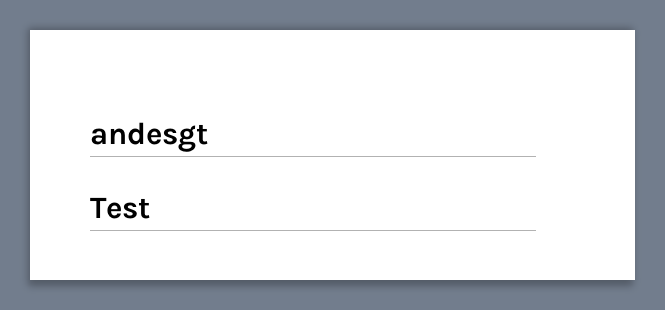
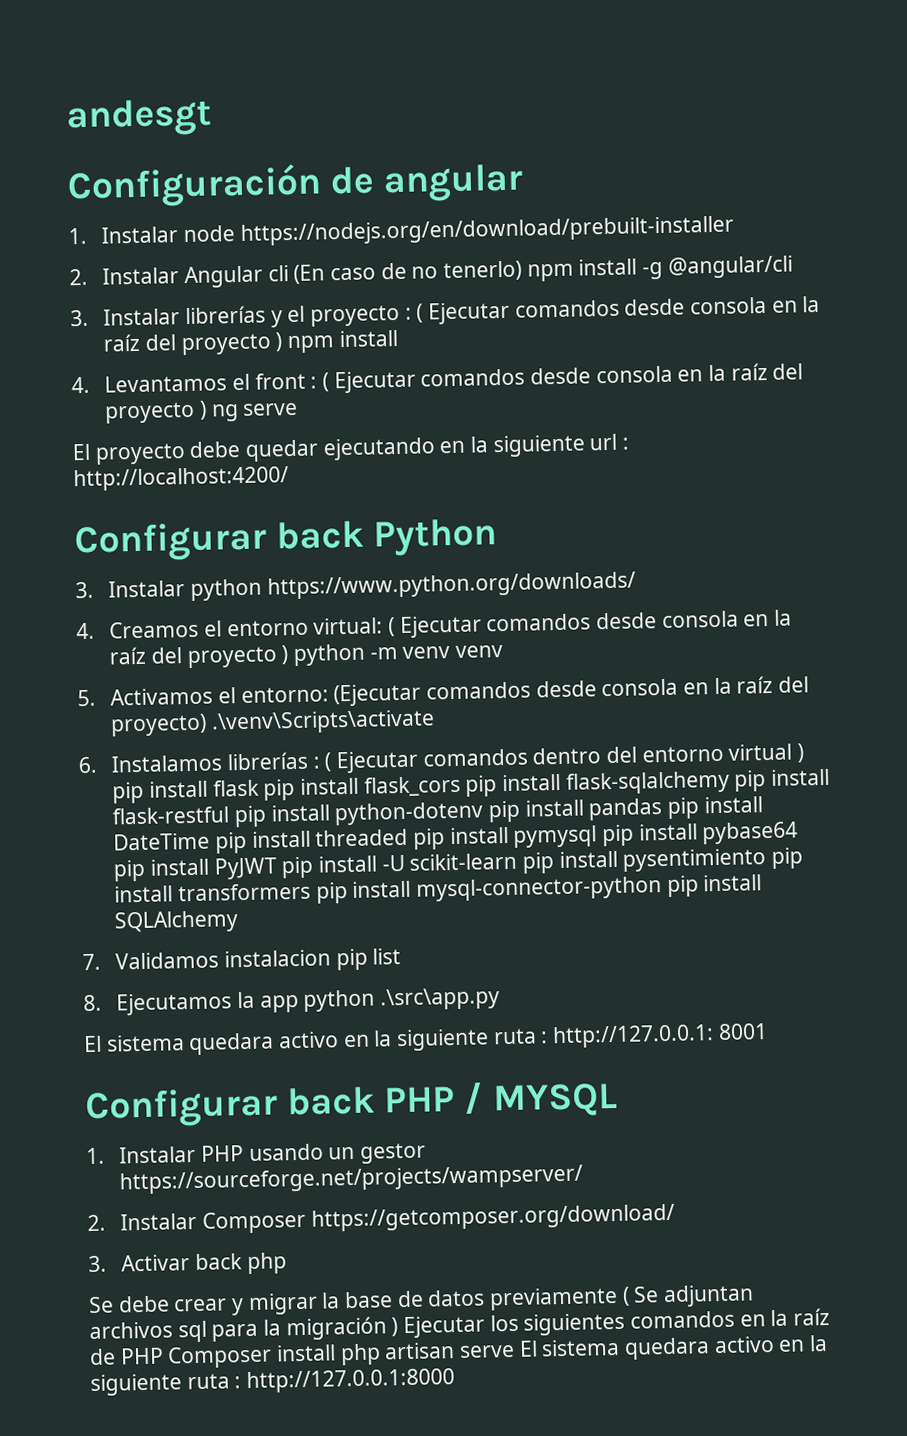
- Test
+ Configuración de angular
+ 1. Instalar node https://nodejs.org/en/download/prebuilt-installer
+ 2. Instalar Angular cli (En caso de no tenerlo) npm install -g @angular/cli
+ 3. Instalar librerías y el proyecto : ( Ejecutar comandos desde consola en la raíz del proyecto ) npm install
+ 4. Levantamos el front : ( Ejecutar comandos desde consola en la raíz del proyecto ) ng serve
+ El proyecto debe quedar ejecutando en la siguiente url : http://localhost:4200/
+ Configurar back Python
+ 3. Instalar python https://www.python.org/downloads/
+ 4. Creamos el entorno virtual: ( Ejecutar comandos desde consola en la raíz del proyecto ) python -m venv venv
+ 5. Activamos el entorno: (Ejecutar comandos desde consola en la raíz del proyecto) .\venv\Scripts\activate
+ 6. Instalamos librerías : ( Ejecutar comandos dentro del entorno virtual ) pip install flask pip install flask_cors pip install flask-sqlalchemy pip install flask-restful pip install python-dotenv pip install pandas pip install DateTime pip install threaded pip install pymysql pip install pybase64 pip install PyJWT pip install -U scikit-learn pip install pysentimiento pip install transformers pip install mysql-connector-python pip install SQLAlchemy
+ 7. Validamos instalacion pip list
+ 8. Ejecutamos la app python .\src\app.py
+ El sistema quedara activo en la siguiente ruta : http://127.0.0.1: 8001
+ Configurar back PHP / MYSQL
+ 1. Instalar PHP usando un gestor https://sourceforge.net/projects/wampserver/
+ 2. Instalar Composer https://getcomposer.org/download/
+ 3. Activar back php
+ Se debe crear y migrar la base de datos previamente ( Se adjuntan archivos sql para la migración ) Ejecutar los siguientes comandos en la raíz de PHP Composer install php artisan serve El sistema quedara activo en la siguiente ruta : http://127.0.0.1:8000

